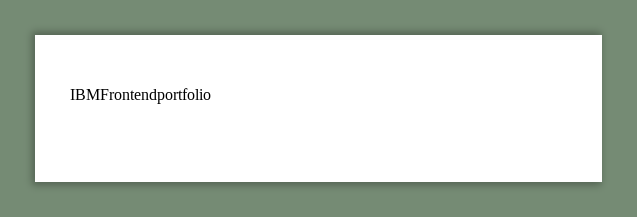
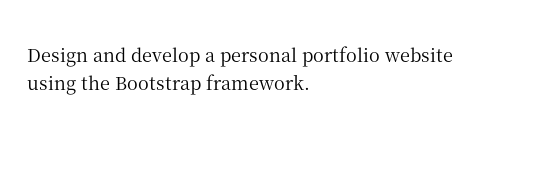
- IBMFrontendportfolio
+ Design and develop a personal portfolio website using the Bootstrap framework.

